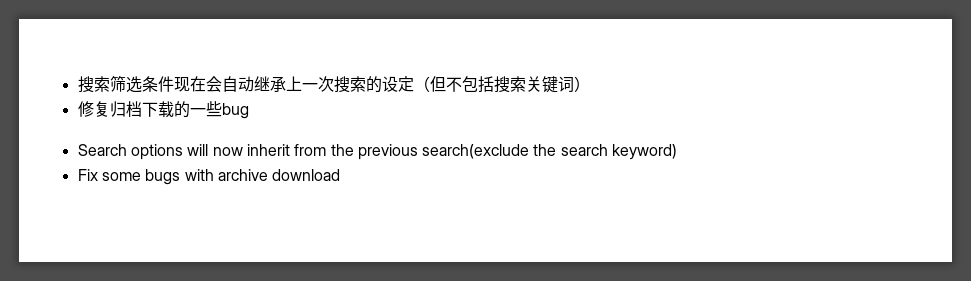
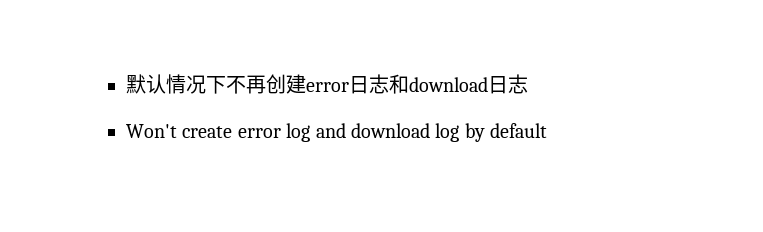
- 搜索筛选条件现在会自动继承上一次搜索的设定（但不包括搜索关键词）
- 修复归档下载的一些bug
- Search options will now inherit from the previous search(exclude the search keyword)
- Fix some bugs with archive download
+ 默认情况下不再创建error日志和download日志
+ Won't create error log and download log by default

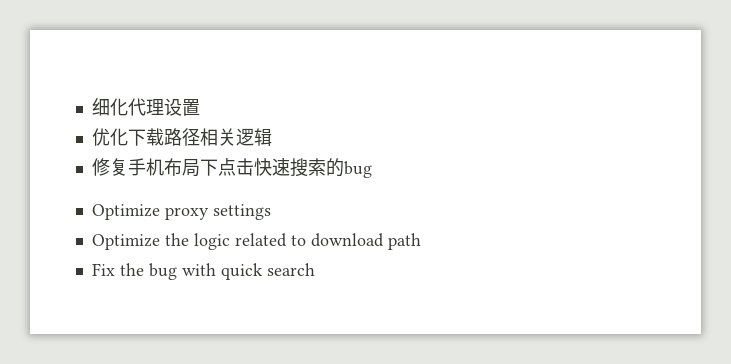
- 默认情况下不再创建error日志和download日志
- Won't create error log and download log by default
+ 细化代理设置
+ 优化下载路径相关逻辑
+ 修复手机布局下点击快速搜索的bug
+ Optimize proxy settings
+ Optimize the logic related to download path
+ Fix the bug with quick search

